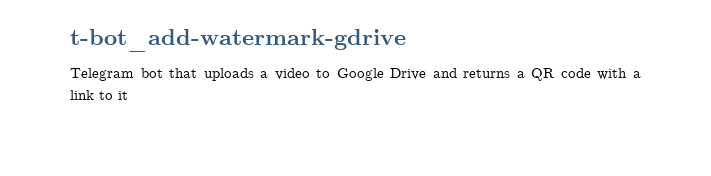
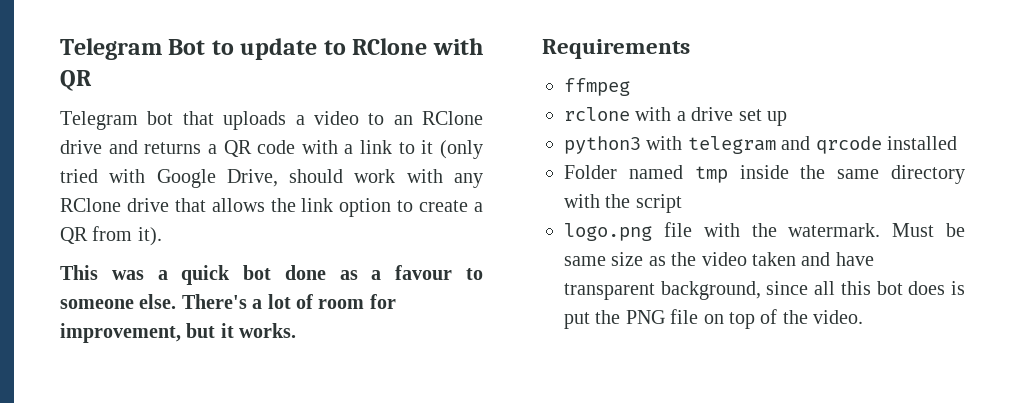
- t-bot_add-watermark-gdrive
+ Telegram Bot to update to RClone with QR
- Telegram bot that uploads a video to Google Drive and returns a QR code with a link to it
+ Telegram bot that uploads a video to an RClone drive and returns a QR code with a link to it (only tried with Google Drive, should work with any RClone drive that allows the link option to create a QR from it).
+ This was a quick bot done as a favour to someone else. There's a lot of room for improvement, but it works.
+ Requirements
+ ffmpeg
+ rclone with a drive set up
+ python3 with telegram and qrcode installed
+ Folder named tmp inside the same directory with the script
+ logo.png file with the watermark. Must be same size as the video taken and have transparent background, since all this bot does is put the PNG file on top of the video.

